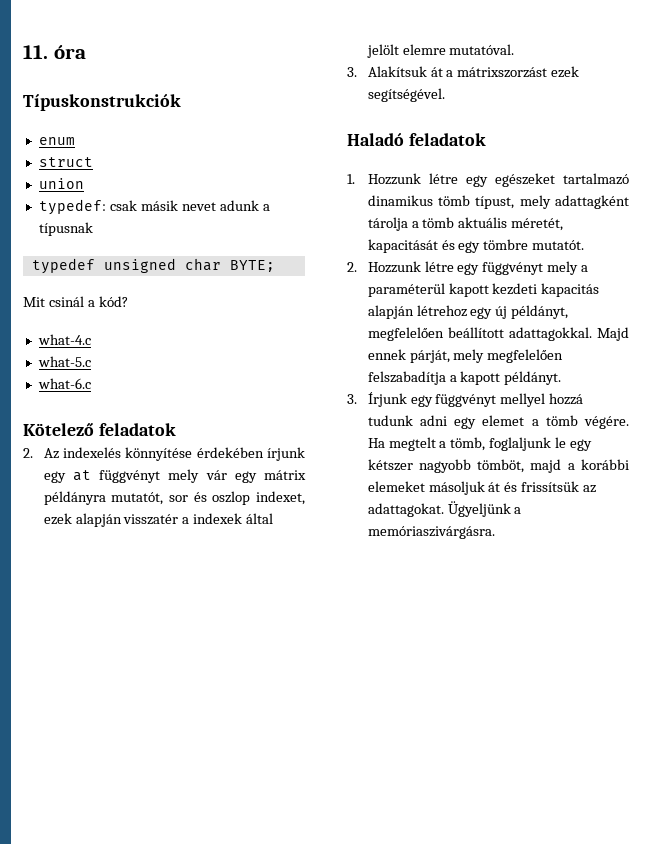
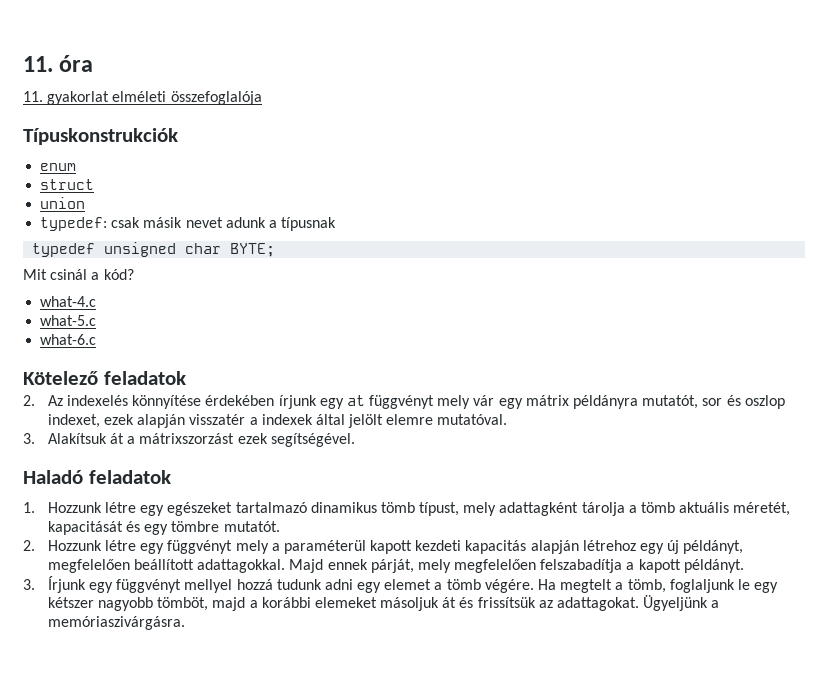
+ 11. gyakorlat elméleti összefoglalója

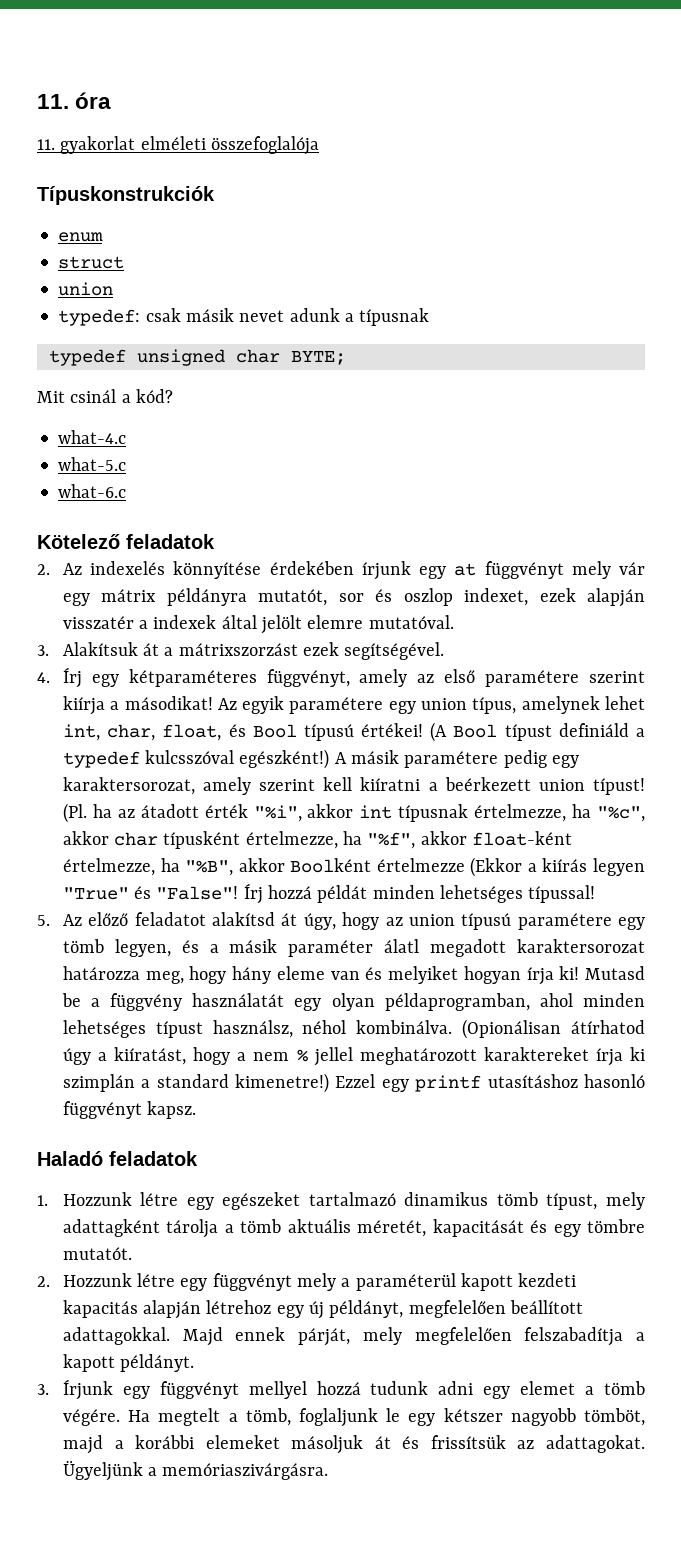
+ 4. Írj egy kétparaméteres függvényt, amely az első paramétere szerint kiírja a másodikat! Az egyik paramétere egy union típus, amelynek lehet int, char, float, és Bool típusú értékei! (A Bool típust definiáld a typedef kulcsszóval egészként!) A másik paramétere pedig egy karaktersorozat, amely szerint kell kiíratni a beérkezett union típust! (Pl. ha az átadott érték "%i", akkor int típusnak értelmezze, ha "%c", akkor char típusként értelmezze, ha "%f", akkor float-ként értelmezze, ha "%B", akkor Boolként értelmezze (Ekkor a kiírás legyen "True" és "False"! Írj hozzá példát minden lehetséges típussal!
+ 5. Az előző feladatot alakítsd át úgy, hogy az union típusú paramétere egy tömb legyen, és a másik paraméter álatl megadott karaktersorozat határozza meg, hogy hány eleme van és melyiket hogyan írja ki! Mutasd be a függvény használatát egy olyan példaprogramban, ahol minden lehetséges típust használsz, néhol kombinálva. (Opionálisan átírhatod úgy a kiíratást, hogy a nem % jellel meghatározott karaktereket írja ki szimplán a standard kimenetre!) Ezzel egy printf utasításhoz hasonló függvényt kapsz.

